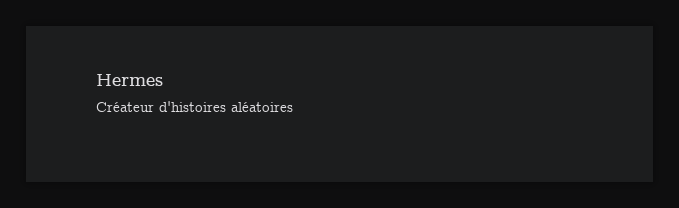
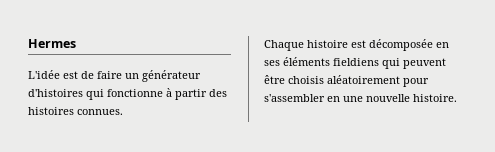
- Créateur d'histoires aléatoires
+ L'idée est de faire un générateur d'histoires qui fonctionne à partir des histoires connues.
+ Chaque histoire est décomposée en ses éléments fieldiens qui peuvent être choisis aléatoirement pour s'assembler en une nouvelle histoire.

